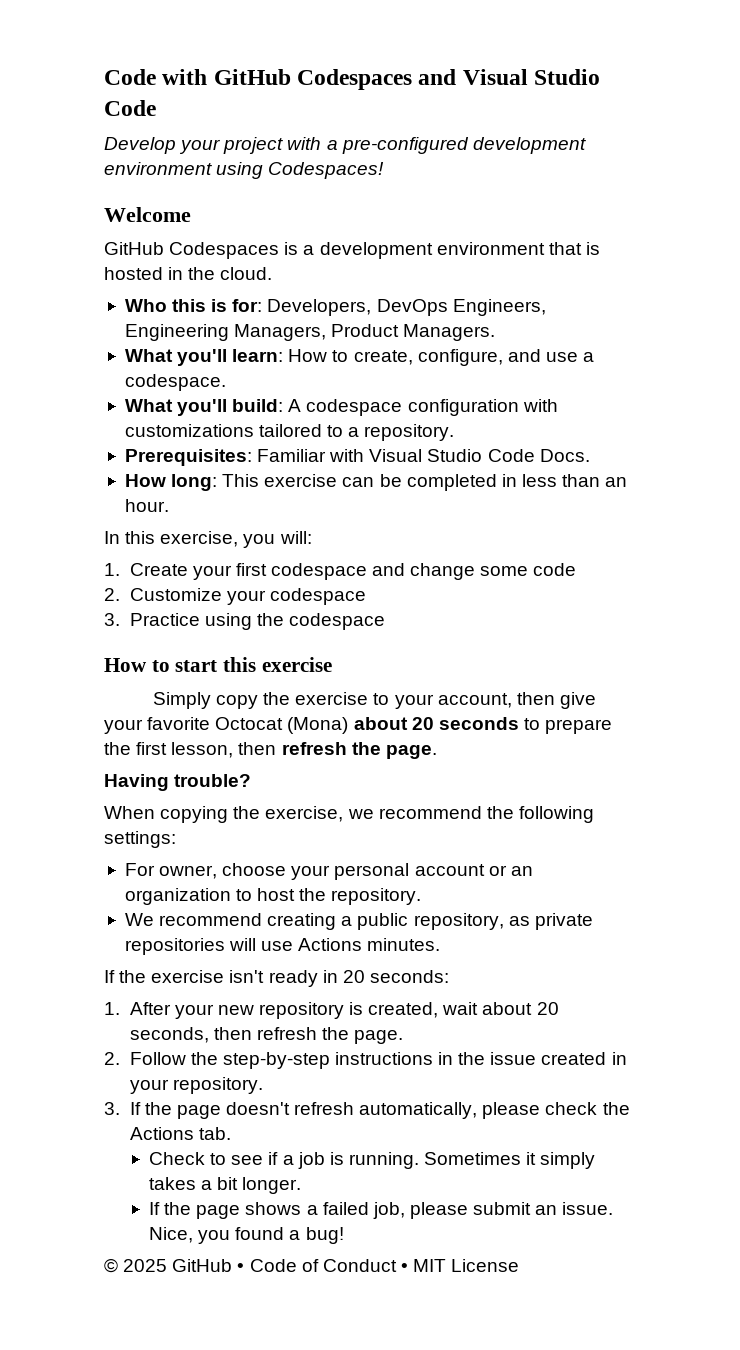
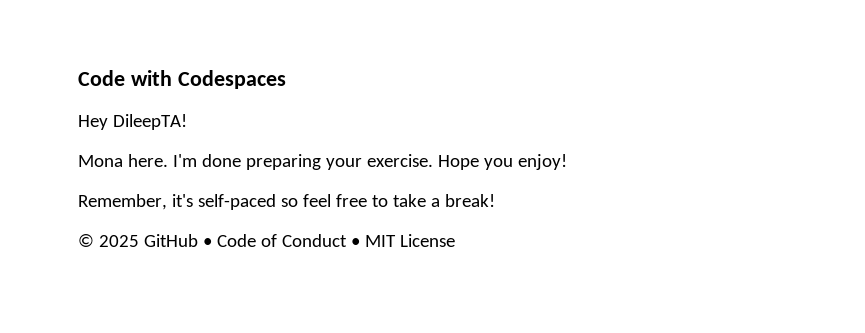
- Code with GitHub Codespaces and Visual Studio Code
- Develop your project with a pre-configured development environment using Codespaces!
- Welcome
- GitHub Codespaces is a development environment that is hosted in the cloud.
- Who this is for: Developers, DevOps Engineers, Engineering Managers, Product Managers.
- What you'll learn: How to create, configure, and use a codespace.
- What you'll build: A codespace configuration with customizations tailored to a repository.
- Prerequisites: Familiar with Visual Studio Code Docs.
- How long: This exercise can be completed in less than an hour.
- In this exercise, you will:
- 1. Create your first codespace and change some code
- 2. Customize your codespace
- 3. Practice using the codespace
- How to start this exercise
- Simply copy the exercise to your account, then give your favorite Octocat (Mona) about 20 seconds to prepare the first lesson, then refresh the page.
- Having trouble?
- When copying the exercise, we recommend the following settings:
- For owner, choose your personal account or an organization to host the repository.
- We recommend creating a public repository, as private repositories will use Actions minutes.
- If the exercise isn't ready in 20 seconds:
- 1. After your new repository is created, wait about 20 seconds, then refresh the page.
- 2. Follow the step-by-step instructions in the issue created in your repository.
- 3. If the page doesn't refresh automatically, please check the Actions tab.
- Check to see if a job is running. Sometimes it simply takes a bit longer.
- If the page shows a failed job, please submit an issue. Nice, you found a bug!
+ Code with Codespaces
+ Hey DileepTA!
+ Mona here. I'm done preparing your exercise. Hope you enjoy!
+ Remember, it's self-paced so feel free to take a break!

